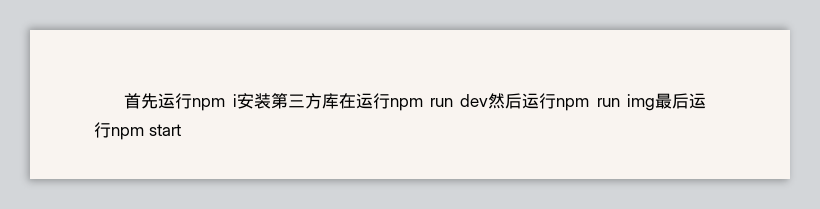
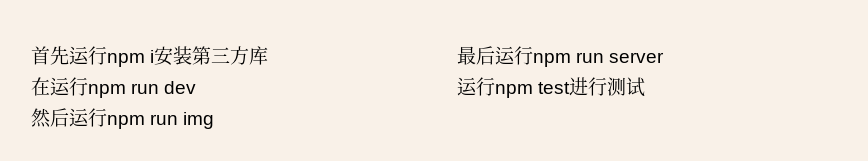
- 首先运行npm i安装第三方库在运行npm run dev然后运行npm run img最后运行npm start
+ 首先运行npm i安装第三方库
+ 在运行npm run dev
+ 然后运行npm run img
+ 最后运行npm run server
+ 运行npm test进行测试

